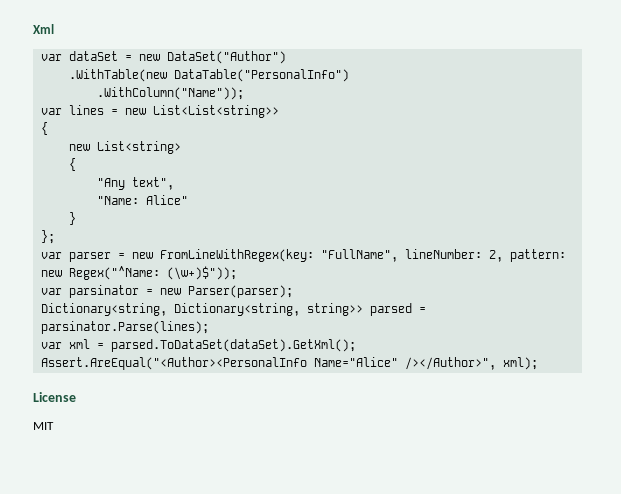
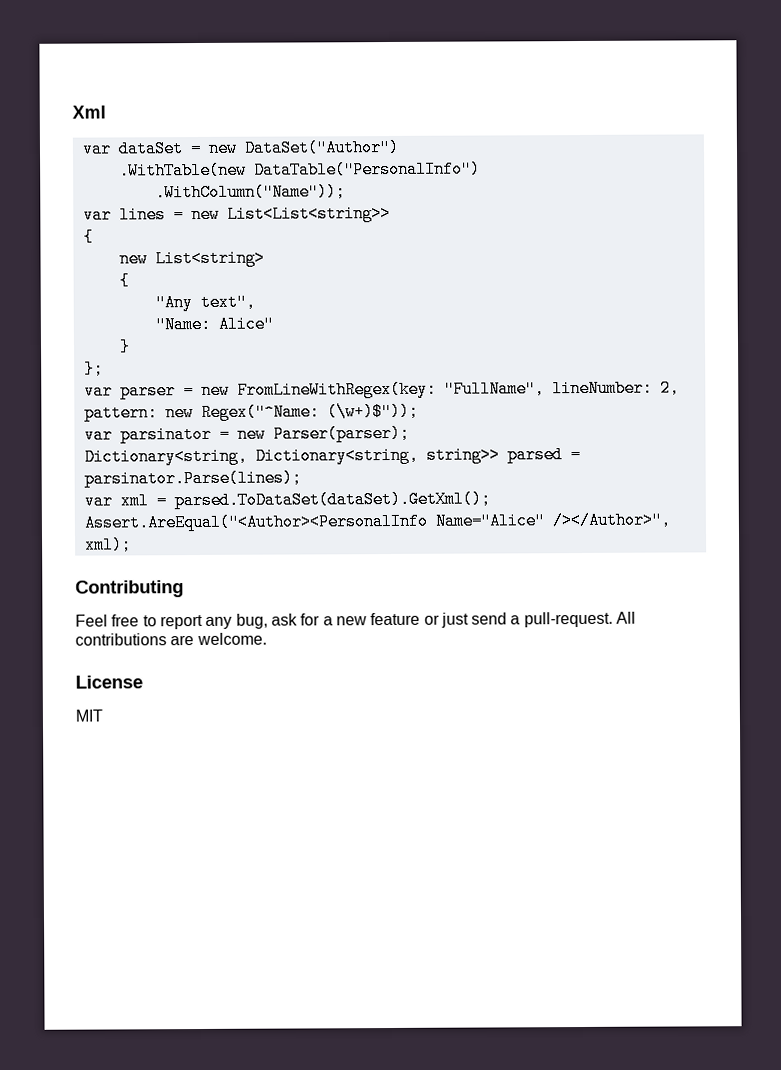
+ Contributing
+ Feel free to report any bug, ask for a new feature or just send a pull-request. All contributions are welcome.

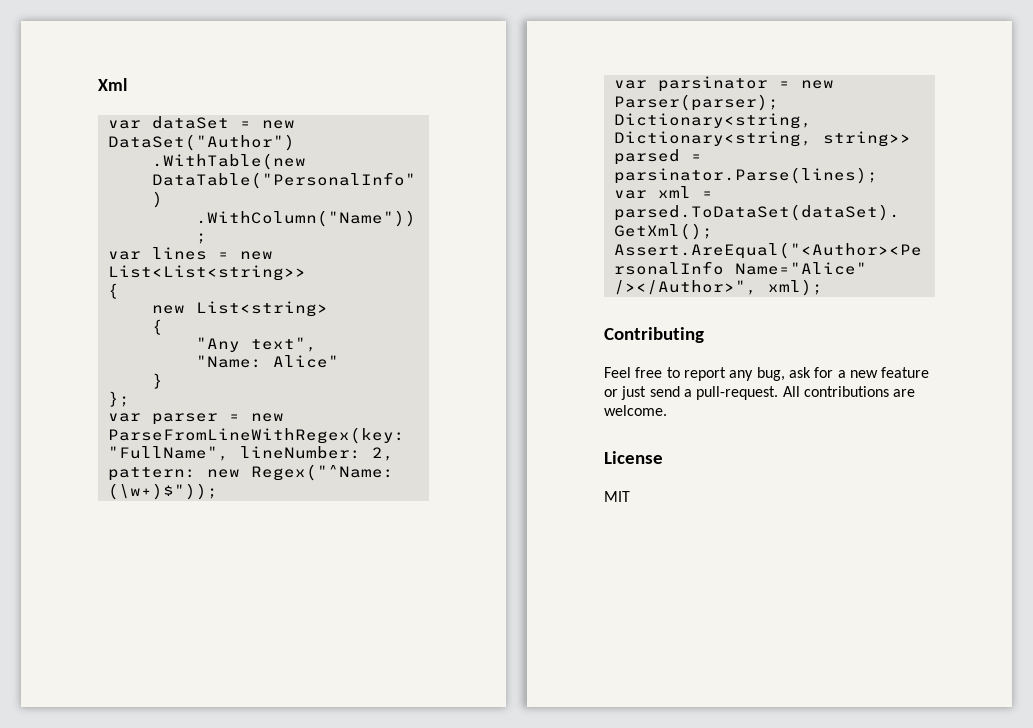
- var parser = new FromLineWithRegex(key: "FullName", lineNumber: 2, pattern: new Regex("^Name: (\w+)$"));
+ var parser = new ParseFromLineWithRegex(key: "FullName", lineNumber: 2, pattern: new Regex("^Name: (\w+)$"));

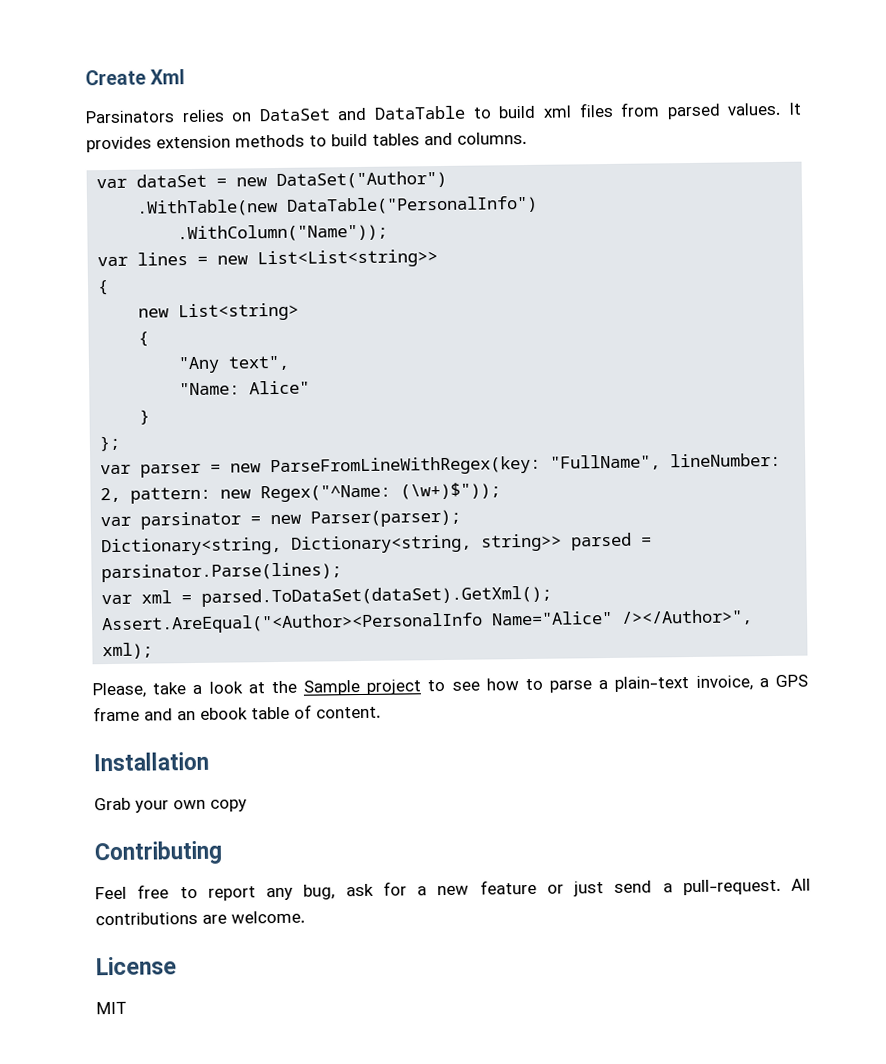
- Xml
+ Create Xml
+ Parsinators relies on DataSet and DataTable to build xml files from parsed values. It provides extension methods to build tables and columns.
+ Please, take a look at the Sample project to see how to parse a plain-text invoice, a GPS frame and an ebook table of content.
+ Installation
+ Grab your own copy

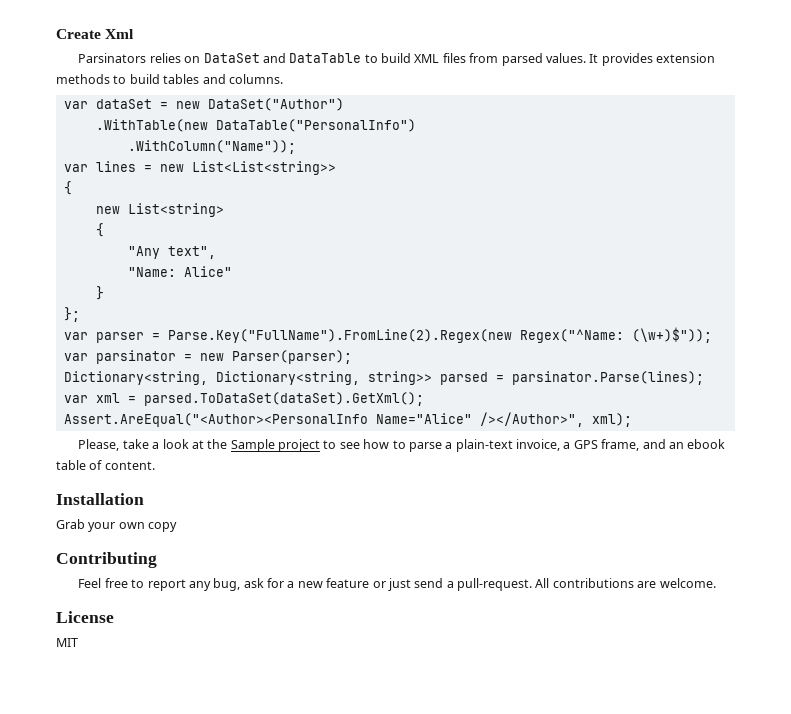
- Parsinators relies on DataSet and DataTable to build xml files from parsed values.
+ Parsinators relies on DataSet and DataTable to build XML files from parsed values.
- var parser = new ParseFromLineWithRegex(key: "FullName", lineNumber: 2, pattern: new Regex("^Name: (\w+)$"));
+ var parser = Parse.Key("FullName").FromLine(2).Regex(new Regex("^Name: (\w+)$"));
- Please, take a look at the Sample project to see how to parse a plain-text invoice, a GPS frame and an ebook table of content.
+ Please, take a look at the Sample project to see how to parse a plain-text invoice, a GPS frame, and an ebook table of content.

